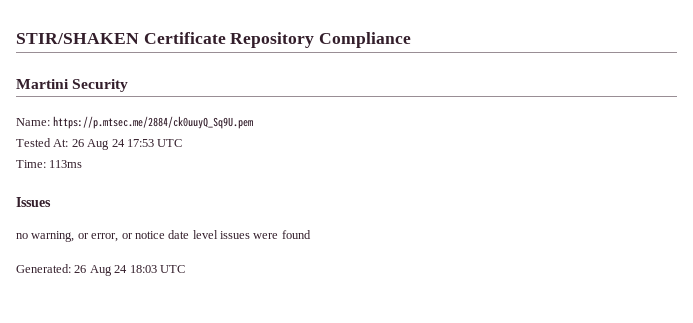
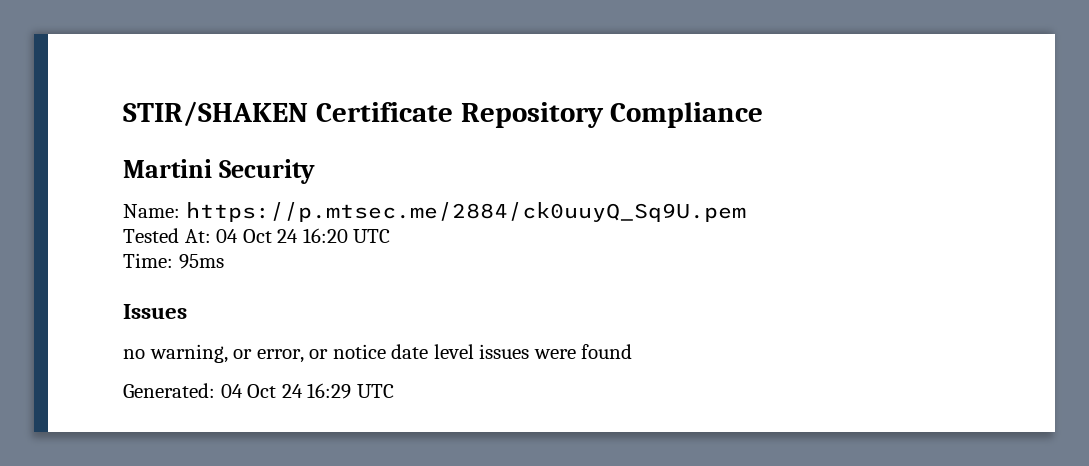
- Tested At: 26 Aug 24 17:53 UTC
+ Tested At: 04 Oct 24 16:20 UTC
- Time: 113ms
+ Time: 95ms
- Generated: 26 Aug 24 18:03 UTC
+ Generated: 04 Oct 24 16:29 UTC

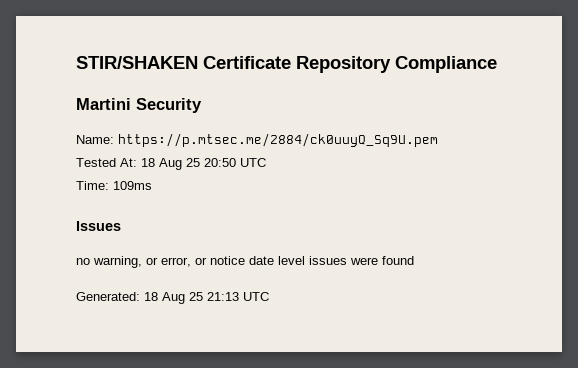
- Tested At: 04 Oct 24 16:20 UTC
+ Tested At: 18 Aug 25 20:50 UTC
- Time: 95ms
+ Time: 109ms
- Generated: 04 Oct 24 16:29 UTC
+ Generated: 18 Aug 25 21:13 UTC

